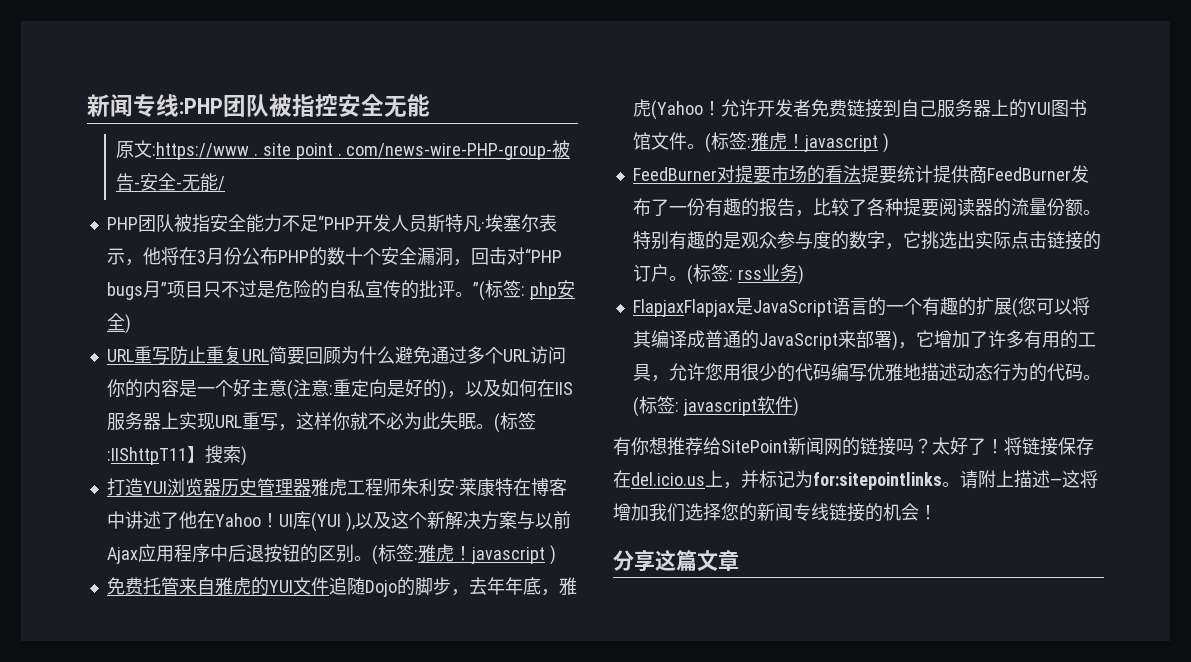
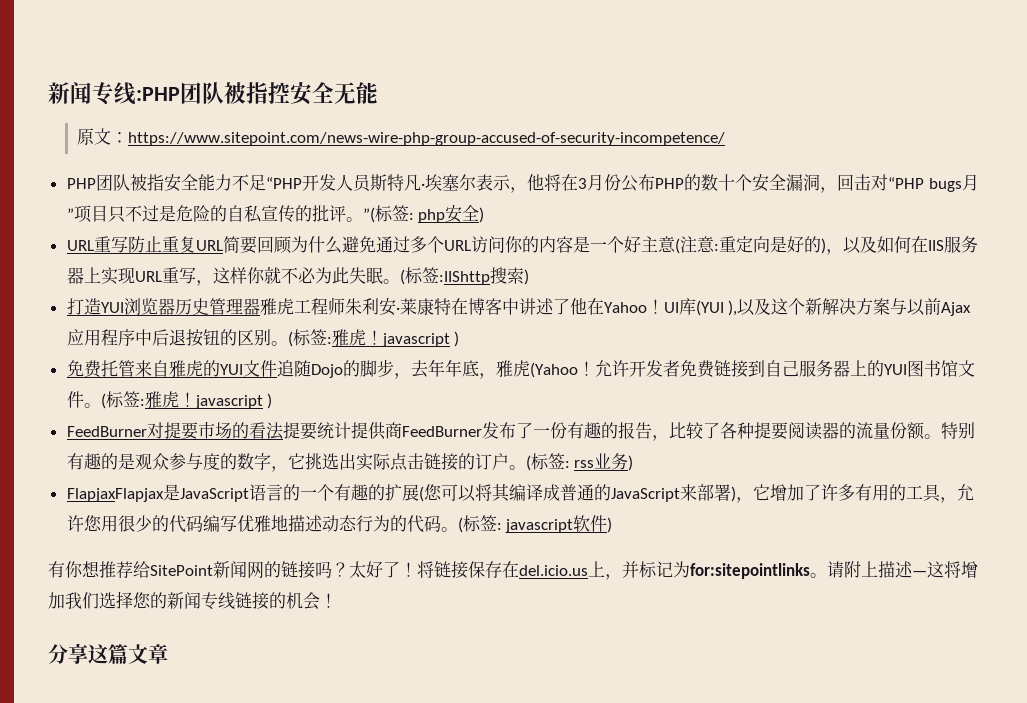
- 原文:https://www . site point . com/news-wire-PHP-group-被告-安全-无能/
+ 原文：https://www.sitepoint.com/news-wire-php-group-accused-of-security-incompetence/
- (标签:IIShttpT11】搜索)
+ (标签:IIShttp搜索)

